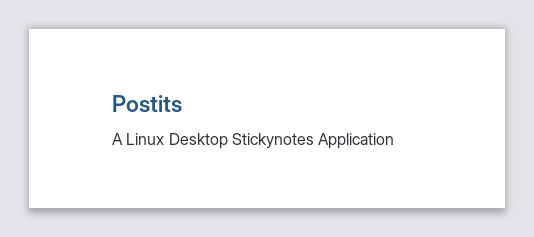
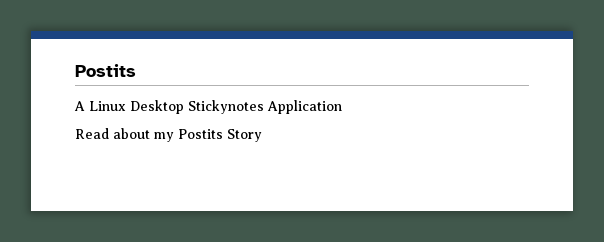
+ Read about my Postits Story

